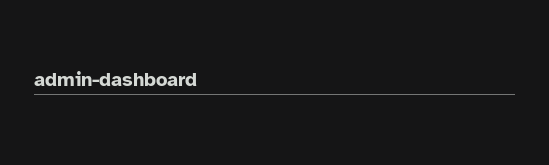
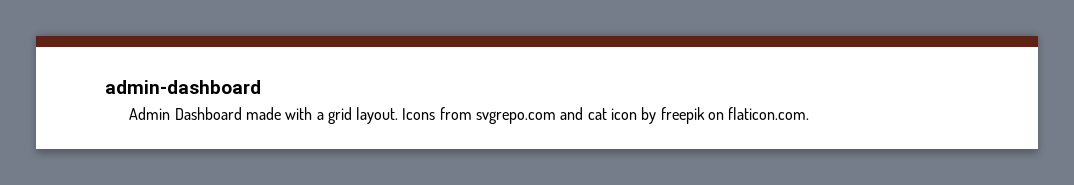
+ Admin Dashboard made with a grid layout. Icons from svgrepo.com and cat icon by freepik on flaticon.com.

